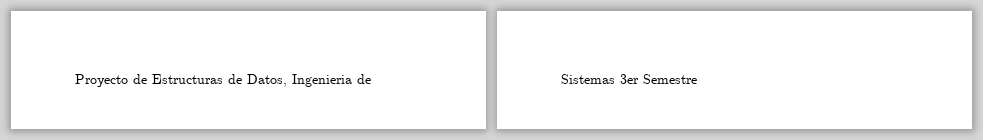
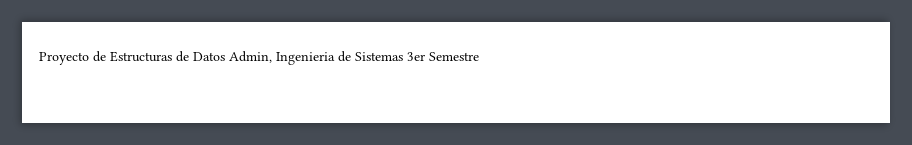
- Proyecto de Estructuras de Datos, Ingenieria de Sistemas 3er Semestre
+ Proyecto de Estructuras de Datos Admin, Ingenieria de Sistemas 3er Semestre

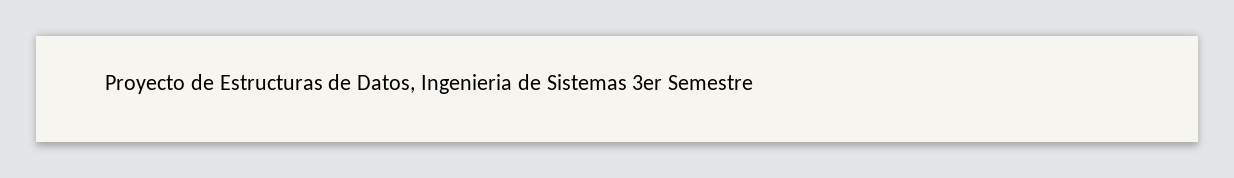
- Proyecto de Estructuras de Datos Admin, Ingenieria de Sistemas 3er Semestre
+ Proyecto de Estructuras de Datos, Ingenieria de Sistemas 3er Semestre

